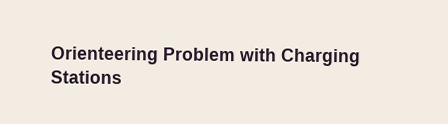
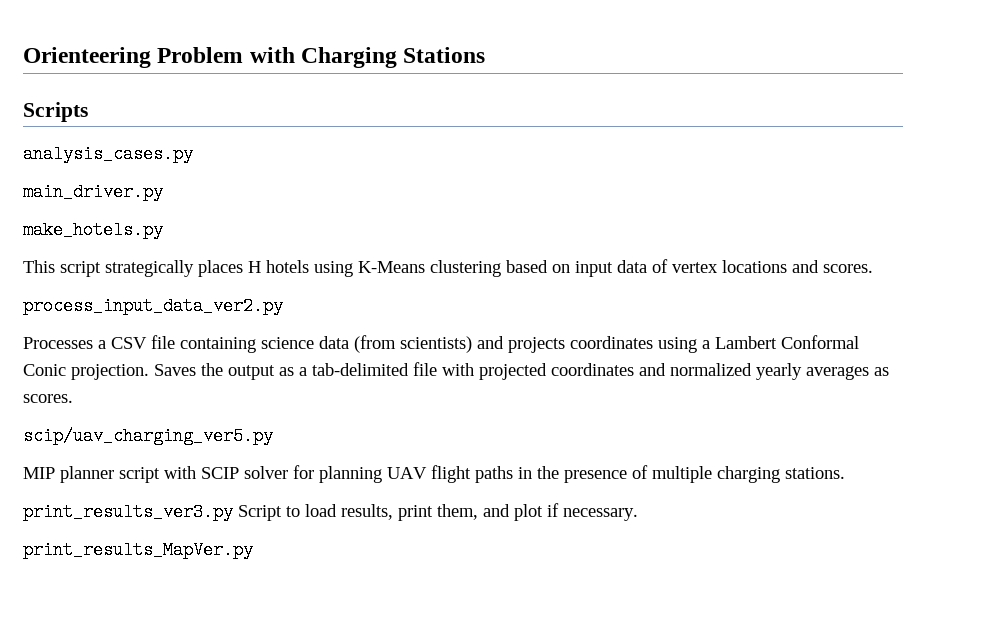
+ Scripts
+ analysis_cases.py
+ main_driver.py
+ make_hotels.py
+ This script strategically places H hotels using K-Means clustering based on input data of vertex locations and scores.
+ process_input_data_ver2.py
+ Processes a CSV file containing science data (from scientists) and projects coordinates using a Lambert Conformal Conic projection. Saves the output as a tab-delimited file with projected coordinates and normalized yearly averages as scores.
+ scip/uav_charging_ver5.py
+ MIP planner script with SCIP solver for planning UAV flight paths in the presence of multiple charging stations.
+ print_results_ver3.py Script to load results, print them, and plot if necessary.
+ print_results_MapVer.py

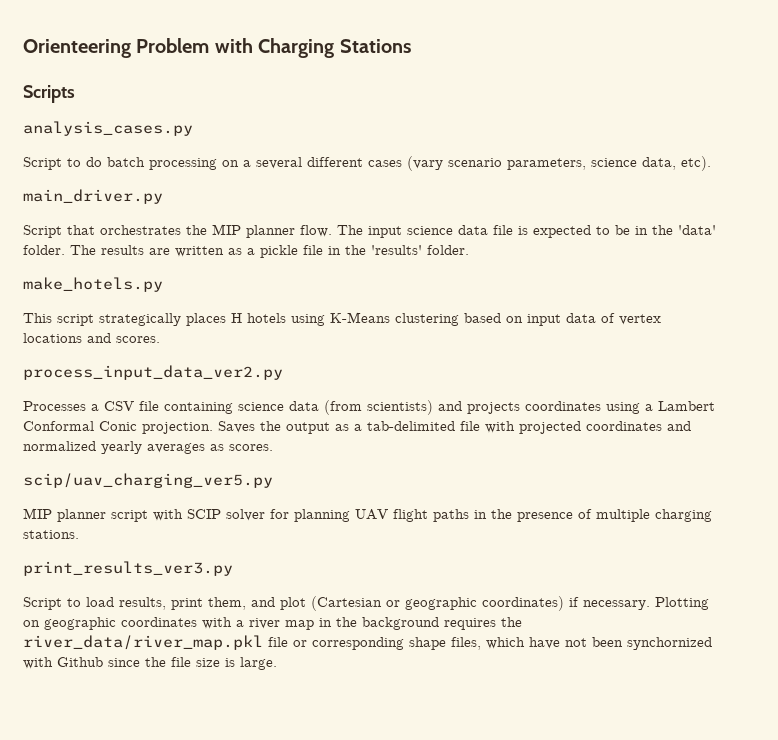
+ Script to do batch processing on a several different cases (vary scenario parameters, science data, etc).
  main_driver.py
+ Script that orchestrates the MIP planner flow. The input science data file is expected to be in the 'data' folder. The results are written as a pickle file in the 'results' folder.
- print_results_ver3.py Script to load results, print them, and plot if necessary.
- print_results_MapVer.py
+ print_results_ver3.py
+ Script to load results, print them, and plot (Cartesian or geographic coordinates) if necessary. Plotting on geographic coordinates with a river map in the background requires the river_data/river_map.pkl file or corresponding shape files, which have not been synchornized with Github since the file size is large.

